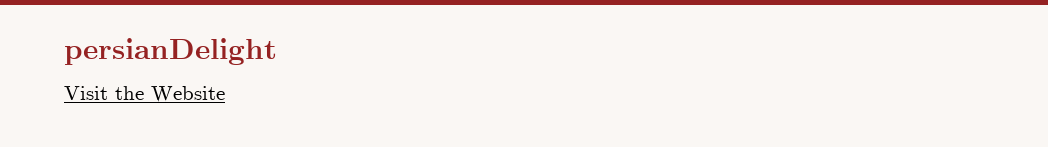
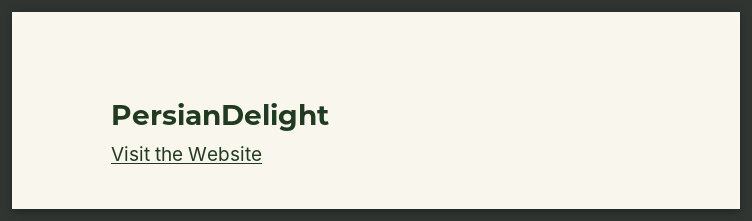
- persianDelight
+ PersianDelight

